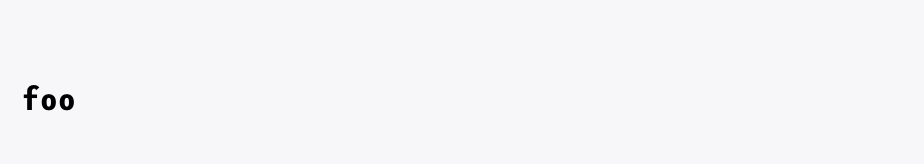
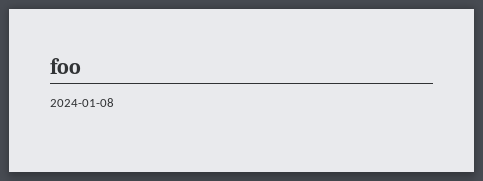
+ 2024-01-08

